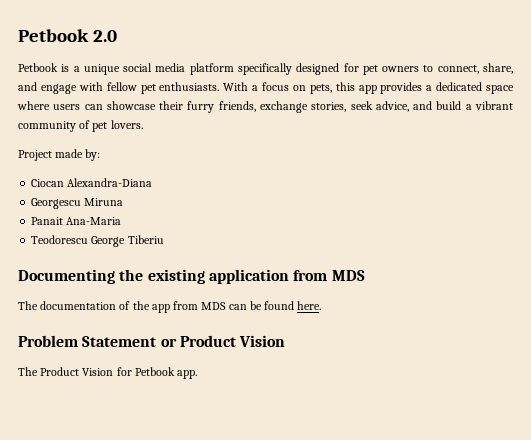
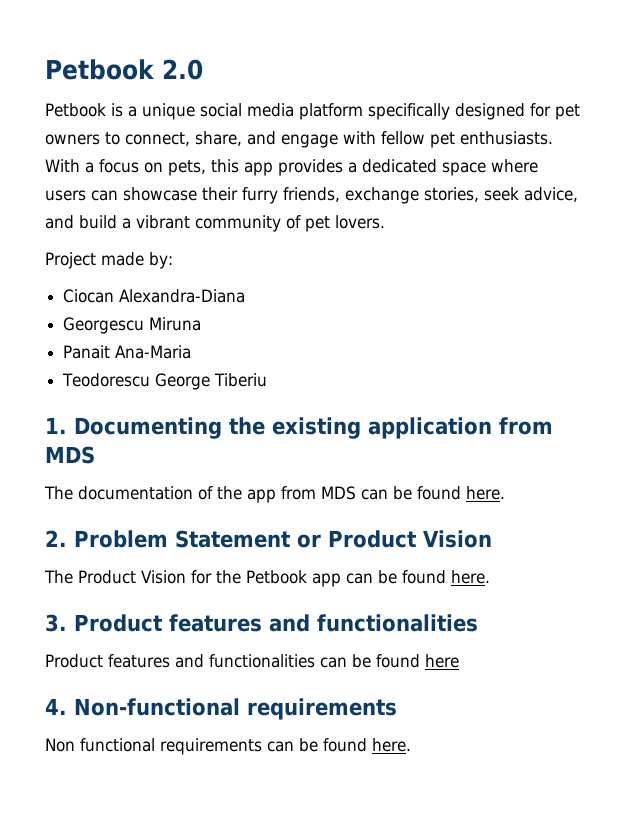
- Documenting the existing application from MDS
+ 1. Documenting the existing application from MDS
- Problem Statement or Product Vision
+ 2. Problem Statement or Product Vision
- The Product Vision for Petbook app.
+ The Product Vision for the Petbook app can be found here.
+ 3. Product features and functionalities
+ Product features and functionalities can be found here
+ 4. Non-functional requirements
+ Non functional requirements can be found here.

